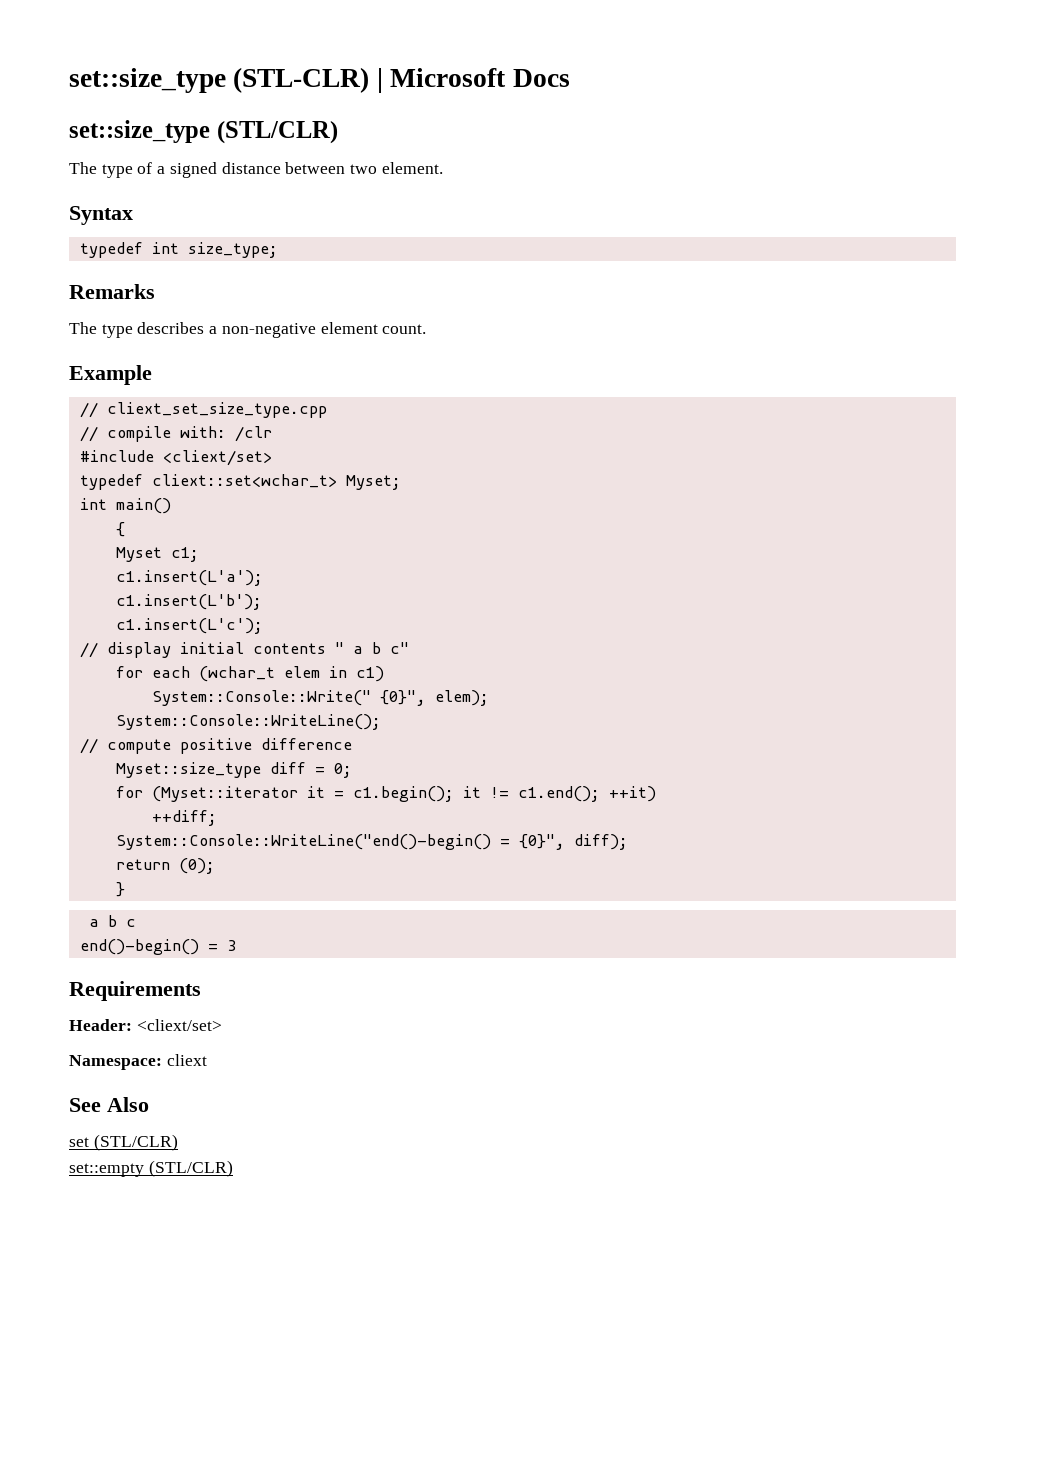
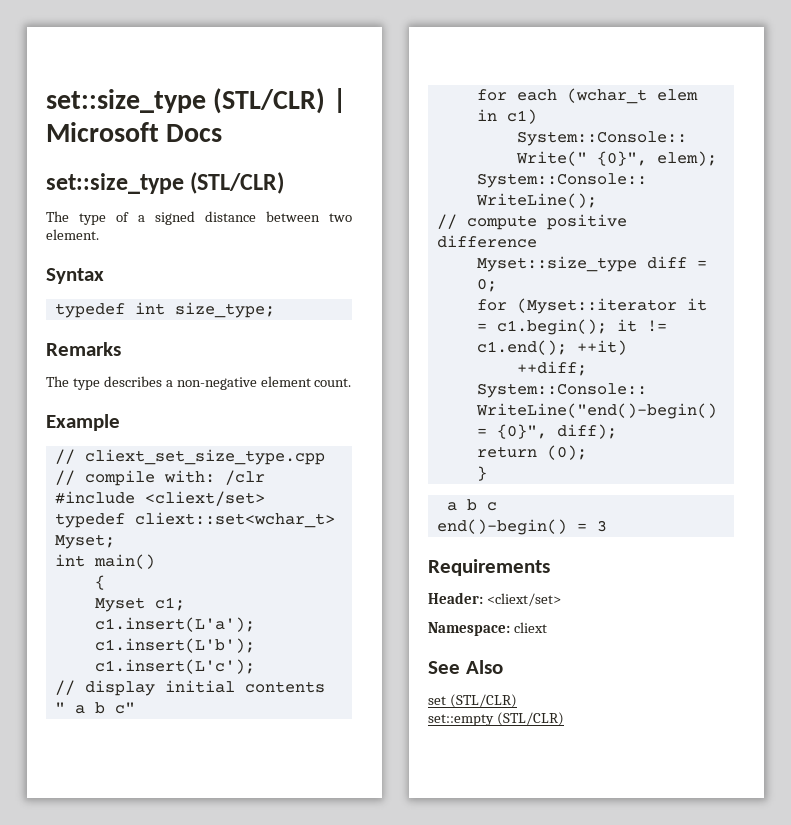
- set::size_type (STL-CLR) | Microsoft Docs
+ set::size_type (STL/CLR) | Microsoft Docs

